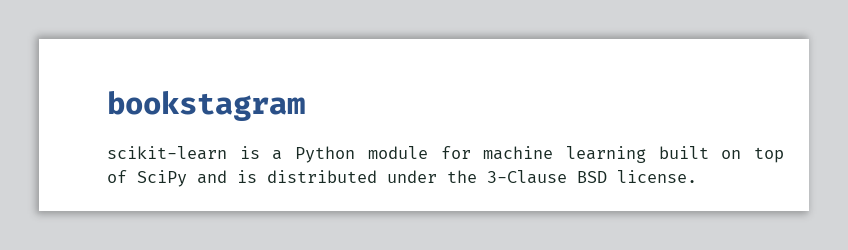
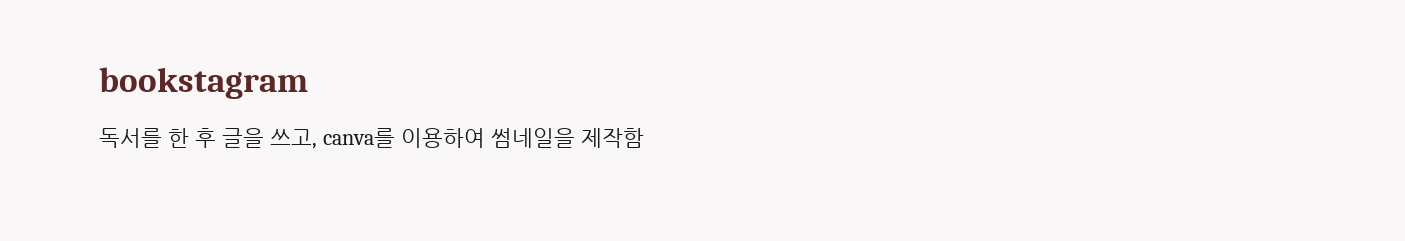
- scikit-learn is a Python module for machine learning built on top of SciPy and is distributed under the 3-Clause BSD license.
+ 독서를 한 후 글을 쓰고, canva를 이용하여 썸네일을 제작함

